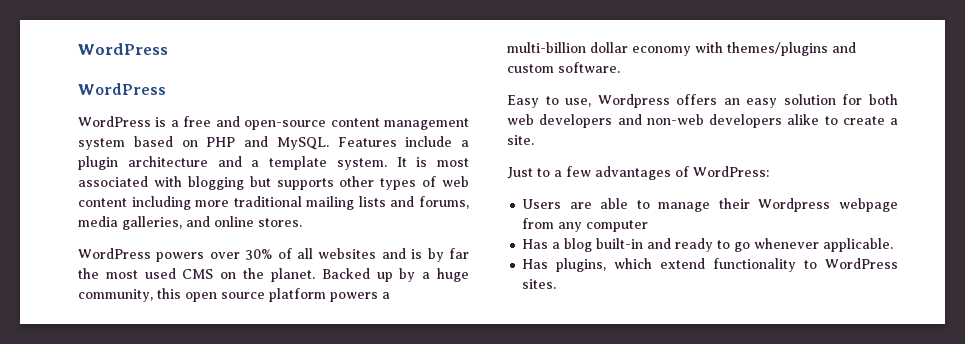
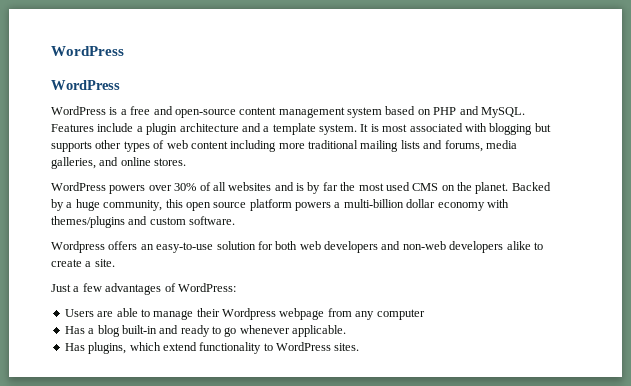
- Backed up by a huge community, this open source platform powers a multi-billion dollar economy with themes/plugins and custom software.
+ Backed by a huge community, this open source platform powers a multi-billion dollar economy with themes/plugins and custom software.
- Easy to use, Wordpress offers an easy solution for both web developers and non-web developers alike to create a site.
+ Wordpress offers an easy-to-use solution for both web developers and non-web developers alike to create a site.
- Just to a few advantages of WordPress:
+ Just a few advantages of WordPress:

